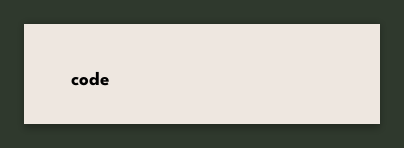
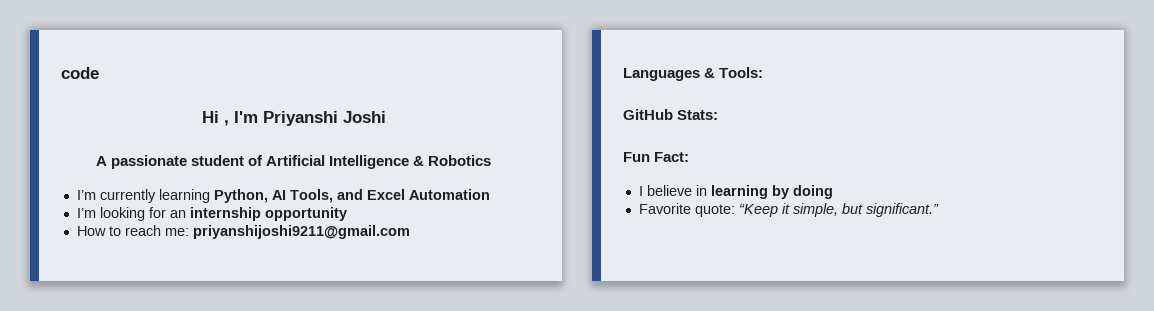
+ Hi , I'm Priyanshi Joshi
+ A passionate student of Artificial Intelligence & Robotics
+ I’m currently learning Python, AI Tools, and Excel Automation
+ I’m looking for an internship opportunity
+ How to reach me: priyanshijoshi9211@gmail.com
+ Languages & Tools:
+ GitHub Stats:
+ Fun Fact:
+ I believe in learning by doing
+ Favorite quote: “Keep it simple, but significant.”

